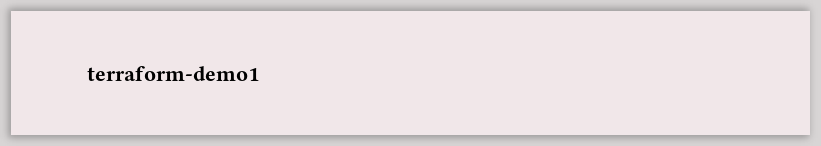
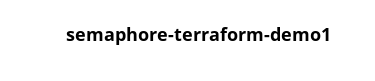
- terraform-demo1
+ semaphore-terraform-demo1

